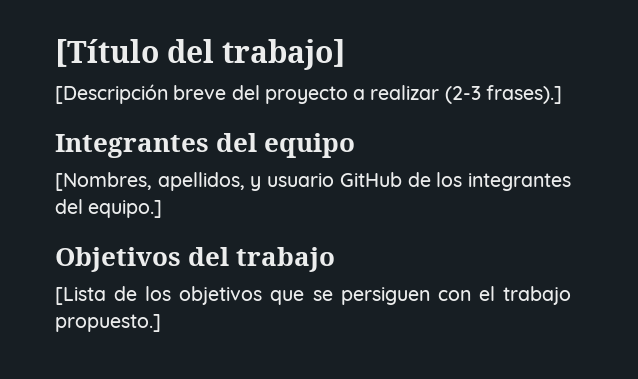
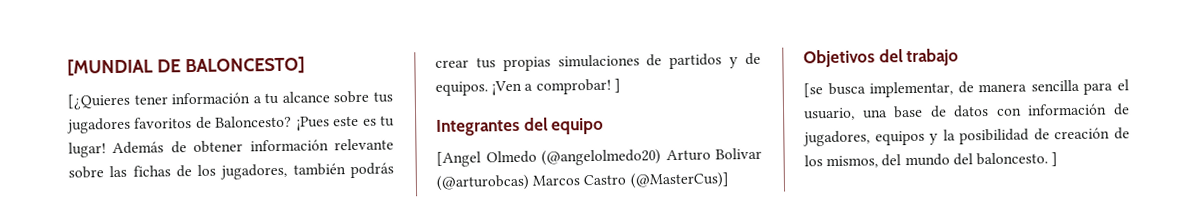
- [Título del trabajo]
- [Descripción breve del proyecto a realizar (2-3 frases).]
+ [MUNDIAL DE BALONCESTO]
+ [¿Quieres tener información a tu alcance sobre tus jugadores favoritos de Baloncesto? ¡Pues este es tu lugar! Además de obtener información relevante sobre las fichas de los jugadores, también podrás crear tus propias simulaciones de partidos y de equipos. ¡Ven a comprobar! ]
  Integrantes del equipo
- [Nombres, apellidos, y usuario GitHub de los integrantes del equipo.]
+ [Angel Olmedo (@angelolmedo20) Arturo Bolivar (@arturobcas) Marcos Castro (@MasterCus)]
  Objetivos del trabajo
- [Lista de los objetivos que se persiguen con el trabajo propuesto.]
+ [se busca implementar, de manera sencilla para el usuario, una base de datos con información de jugadores, equipos y la posibilidad de creación de los mismos, del mundo del baloncesto. ]

